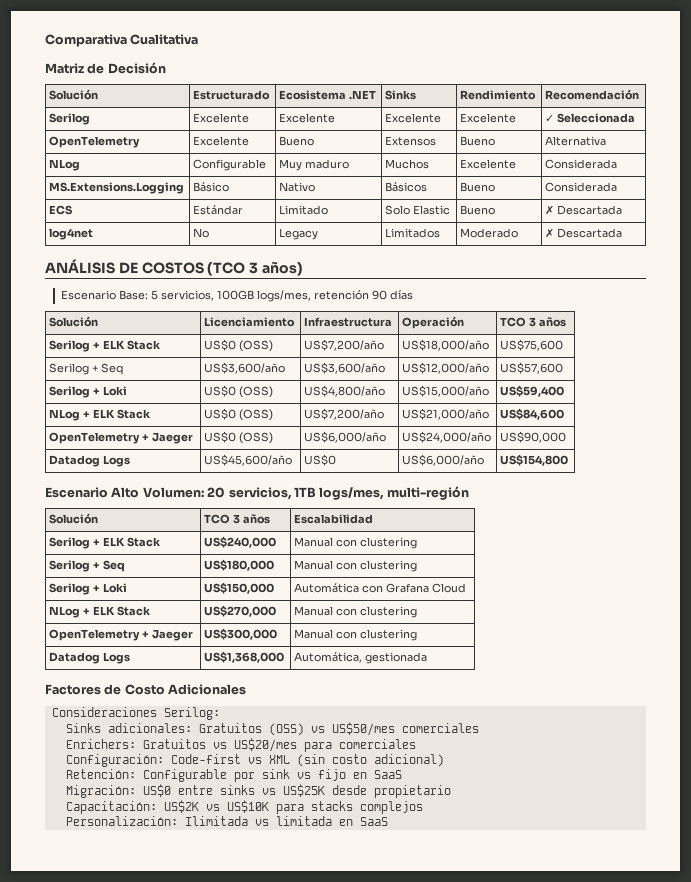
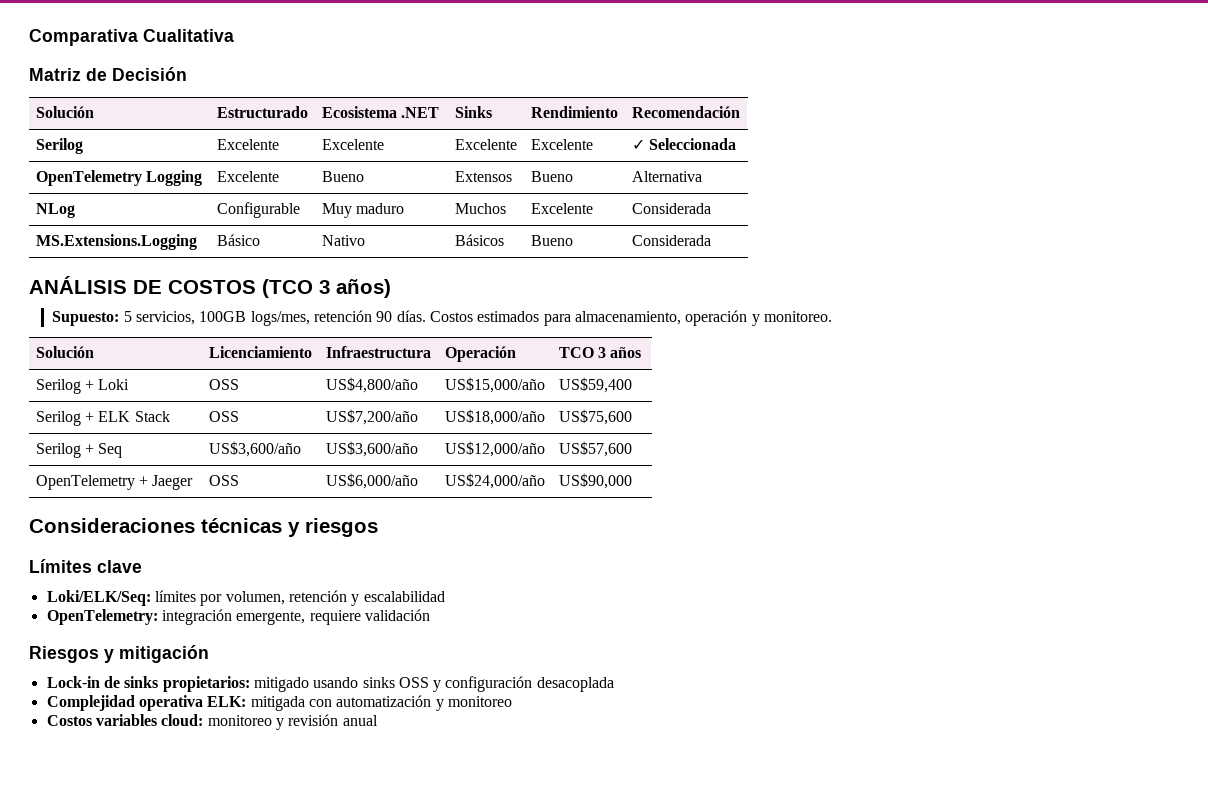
- OpenTelemetry | Excelente | Bueno | Extensos | Bueno | Alternativa
+ OpenTelemetry Logging | Excelente | Bueno | Extensos | Bueno | Alternativa
- ECS | Estándar | Limitado | Solo Elastic | Bueno | ✗ Descartada
- log4net | No | Legacy | Limitados | Moderado | ✗ Descartada
- Escenario Base: 5 servicios, 100GB logs/mes, retención 90 días
+ Supuesto: 5 servicios, 100GB logs/mes, retención 90 días. Costos estimados para almacenamiento, operación y monitoreo.
- Serilog + ELK Stack | US$0 (OSS) | US$7,200/año | US$18,000/año | US$75,600
+ Serilog + Loki | OSS | US$4,800/año | US$15,000/año | US$59,400
+ Serilog + ELK Stack | OSS | US$7,200/año | US$18,000/año | US$75,600
- Serilog + Loki | US$0 (OSS) | US$4,800/año | US$15,000/año | US$59,400
- NLog + ELK Stack | US$0 (OSS) | US$7,200/año | US$21,000/año | US$84,600
- OpenTelemetry + Jaeger | US$0 (OSS) | US$6,000/año | US$24,000/año | US$90,000
+ OpenTelemetry + Jaeger | OSS | US$6,000/año | US$24,000/año | US$90,000
- Datadog Logs | US$45,600/año | US$0 | US$6,000/año | US$154,800
- Escenario Alto Volumen: 20 servicios, 1TB logs/mes, multi-región
- Solución | TCO 3 años | Escalabilidad
- Serilog + ELK Stack | US$240,000 | Manual con clustering
- Serilog + Seq | US$180,000 | Manual con clustering
- Serilog + Loki | US$150,000 | Automática con Grafana Cloud
- NLog + ELK Stack | US$270,000 | Manual con clustering
- OpenTelemetry + Jaeger | US$300,000 | Manual con clustering
- Datadog Logs | US$1,368,000 | Automática, gestionada
- Factores de Costo Adicionales
- Consideraciones Serilog:
- Sinks adicionales: Gratuitos (OSS) vs US$50/mes comerciales
- Enrichers: Gratuitos vs US$20/mes para comerciales
- Configuración: Code-first vs XML (sin costo adicional)
- Retención: Configurable por sink vs fijo en SaaS
- Migración: US$0 entre sinks vs US$25K desde propietario
- Capacitación: US$2K vs US$10K para stacks complejos
- Personalización: Ilimitada vs limitada en SaaS
+ Consideraciones técnicas y riesgos
+ Límites clave
+ Loki/ELK/Seq: límites por volumen, retención y escalabilidad
+ OpenTelemetry: integración emergente, requiere validación
+ Riesgos y mitigación
+ Lock-in de sinks propietarios: mitigado usando sinks OSS y configuración desacoplada
+ Complejidad operativa ELK: mitigada con automatización y monitoreo
+ Costos variables cloud: monitoreo y revisión anual

